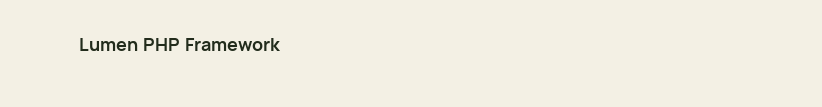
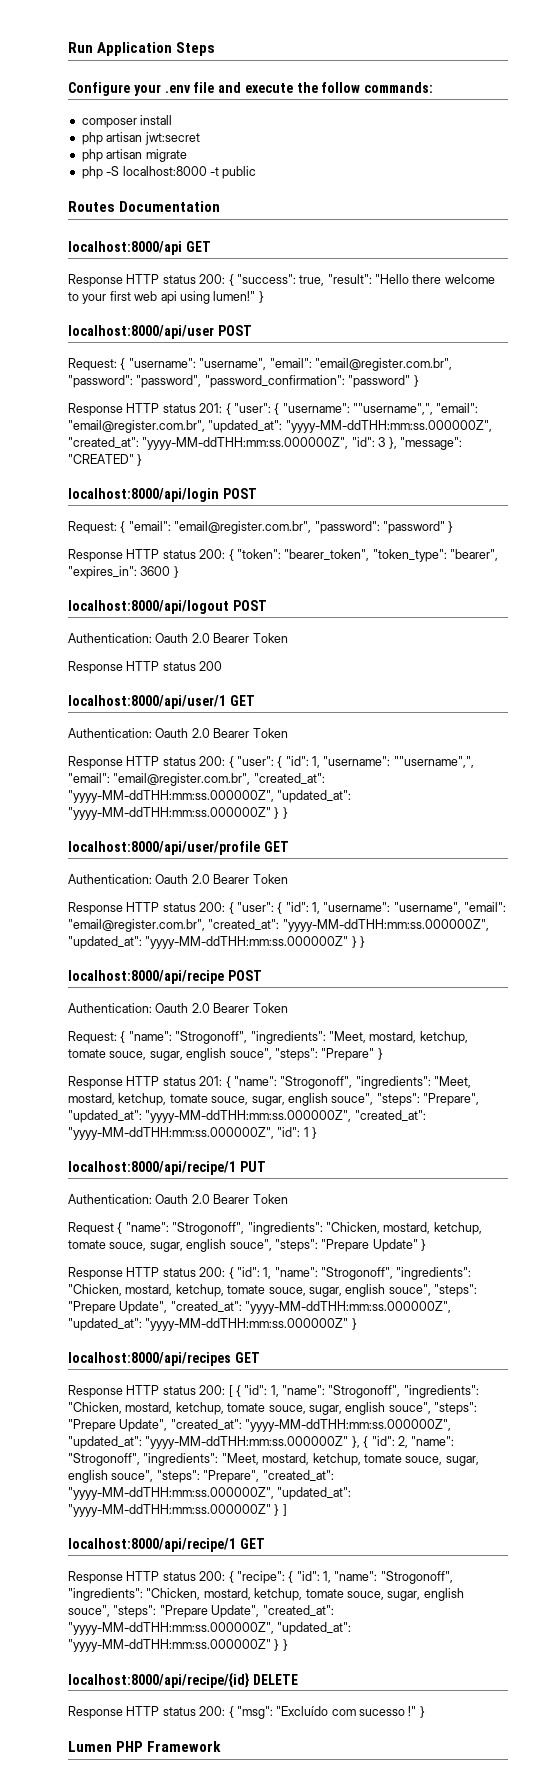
+ Run Application Steps
+ Configure your .env file and execute the follow commands:
+ composer install
+ php artisan jwt:secret
+ php artisan migrate
+ php -S localhost:8000 -t public
+ Routes Documentation
+ localhost:8000/api GET
+ Response HTTP status 200: { "success": true, "result": "Hello there welcome to your first web api using lumen!" }
+ localhost:8000/api/user POST
+ Request: { "username": "username", "email": "email@register.com.br", "password": "password", "password_confirmation": "password" }
+ Response HTTP status 201: { "user": { "username": ""username",", "email": "email@register.com.br", "updated_at": "yyyy-MM-ddTHH:mm:ss.000000Z", "created_at": "yyyy-MM-ddTHH:mm:ss.000000Z", "id": 3 }, "message": "CREATED" }
+ localhost:8000/api/login POST
+ Request: { "email": "email@register.com.br", "password": "password" }
+ Response HTTP status 200: { "token": "bearer_token", "token_type": "bearer", "expires_in": 3600 }
+ localhost:8000/api/logout POST
+ Authentication: Oauth 2.0 Bearer Token
+ Response HTTP status 200
+ localhost:8000/api/user/1 GET
+ Authentication: Oauth 2.0 Bearer Token
+ Response HTTP status 200: { "user": { "id": 1, "username": ""username",", "email": "email@register.com.br", "created_at": "yyyy-MM-ddTHH:mm:ss.000000Z", "updated_at": "yyyy-MM-ddTHH:mm:ss.000000Z" } }
+ localhost:8000/api/user/profile GET
+ Authentication: Oauth 2.0 Bearer Token
+ Response HTTP status 200: { "user": { "id": 1, "username": "username", "email": "email@register.com.br", "created_at": "yyyy-MM-ddTHH:mm:ss.000000Z", "updated_at": "yyyy-MM-ddTHH:mm:ss.000000Z" } }
+ localhost:8000/api/recipe POST
+ Authentication: Oauth 2.0 Bearer Token
+ Request: { "name": "Strogonoff", "ingredients": "Meet, mostard, ketchup, tomate souce, sugar, english souce", "steps": "Prepare" }
+ Response HTTP status 201: { "name": "Strogonoff", "ingredients": "Meet, mostard, ketchup, tomate souce, sugar, english souce", "steps": "Prepare", "updated_at": "yyyy-MM-ddTHH:mm:ss.000000Z", "created_at": "yyyy-MM-ddTHH:mm:ss.000000Z", "id": 1 }
+ localhost:8000/api/recipe/1 PUT
+ Authentication: Oauth 2.0 Bearer Token
+ Request { "name": "Strogonoff", "ingredients": "Chicken, mostard, ketchup, tomate souce, sugar, english souce", "steps": "Prepare Update" }
+ Response HTTP status 200: { "id": 1, "name": "Strogonoff", "ingredients": "Chicken, mostard, ketchup, tomate souce, sugar, english souce", "steps": "Prepare Update", "created_at": "yyyy-MM-ddTHH:mm:ss.000000Z", "updated_at": "yyyy-MM-ddTHH:mm:ss.000000Z" }
+ localhost:8000/api/recipes GET
+ Response HTTP status 200: [ { "id": 1, "name": "Strogonoff", "ingredients": "Chicken, mostard, ketchup, tomate souce, sugar, english souce", "steps": "Prepare Update", "created_at": "yyyy-MM-ddTHH:mm:ss.000000Z", "updated_at": "yyyy-MM-ddTHH:mm:ss.000000Z" }, { "id": 2, "name": "Strogonoff", "ingredients": "Meet, mostard, ketchup, tomate souce, sugar, english souce", "steps": "Prepare", "created_at": "yyyy-MM-ddTHH:mm:ss.000000Z", "updated_at": "yyyy-MM-ddTHH:mm:ss.000000Z" } ]
+ localhost:8000/api/recipe/1 GET
+ Response HTTP status 200: { "recipe": { "id": 1, "name": "Strogonoff", "ingredients": "Chicken, mostard, ketchup, tomate souce, sugar, english souce", "steps": "Prepare Update", "created_at": "yyyy-MM-ddTHH:mm:ss.000000Z", "updated_at": "yyyy-MM-ddTHH:mm:ss.000000Z" } }
+ localhost:8000/api/recipe/{id} DELETE
+ Response HTTP status 200: { "msg": "Excluído com sucesso !" }

